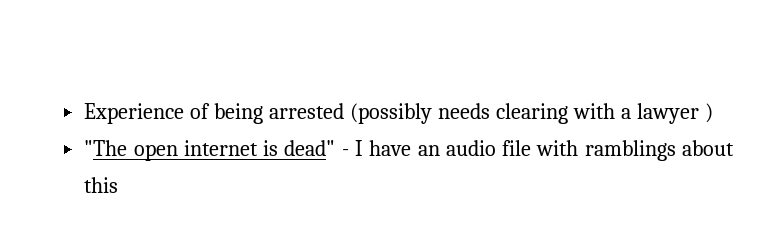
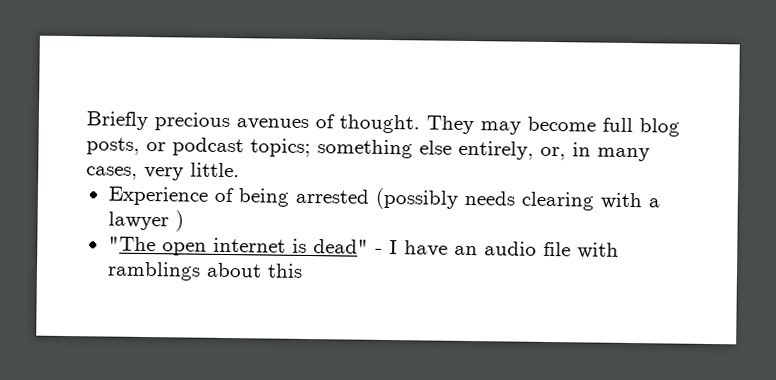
+ Briefly precious avenues of thought. They may become full blog posts, or podcast topics; something else entirely, or, in many cases, very little.

